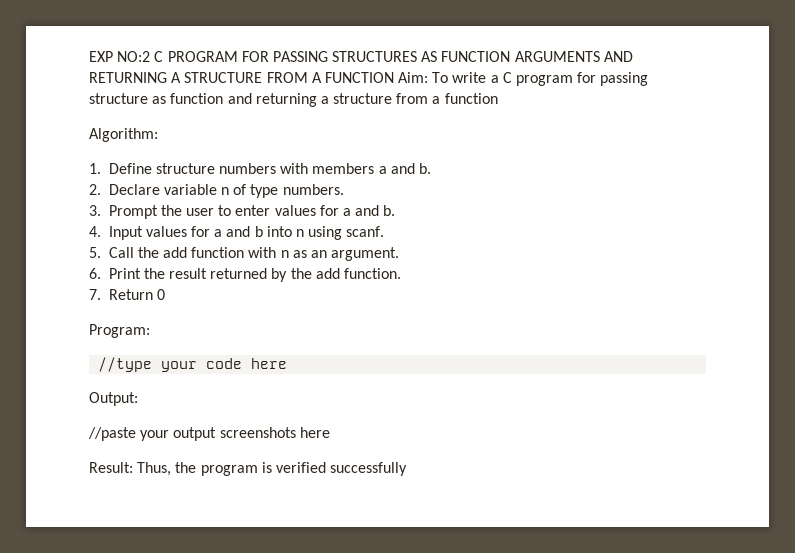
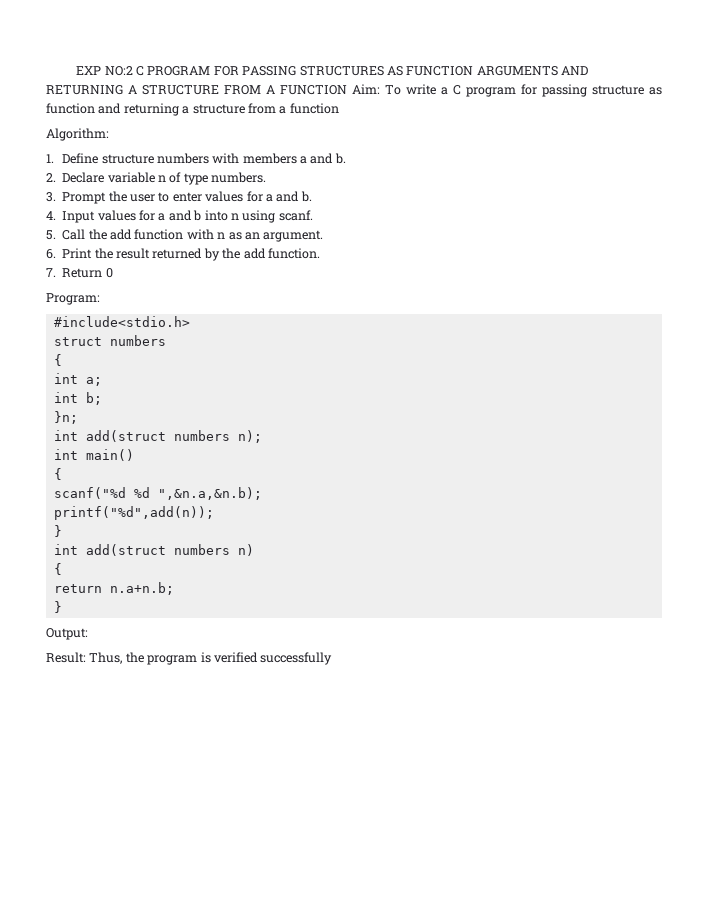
- //type your code here
+ #include<stdio.h>
+ struct numbers
+ {
+ int a;
+ int b;
+ }n;
+ int add(struct numbers n);
+ int main()
+ {
+ scanf("%d %d ",&n.a,&n.b);
+ printf("%d",add(n));
+ }
+ int add(struct numbers n)
+ {
+ return n.a+n.b;
+ }
  Output:
- //paste your output screenshots here

